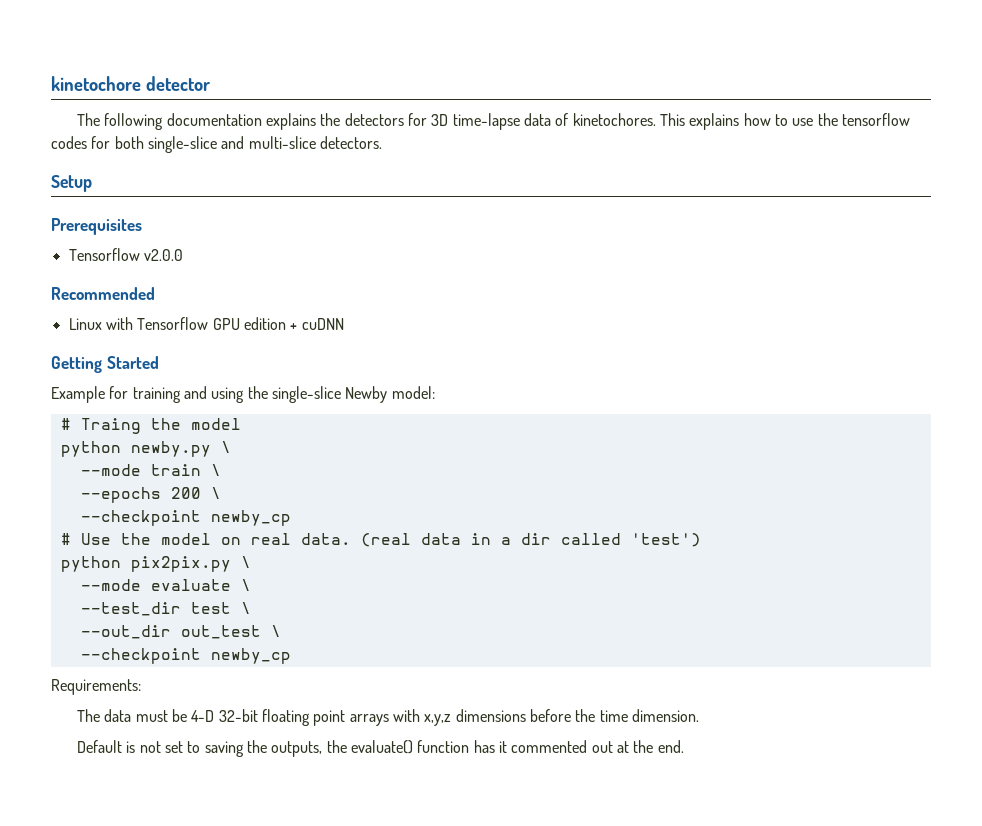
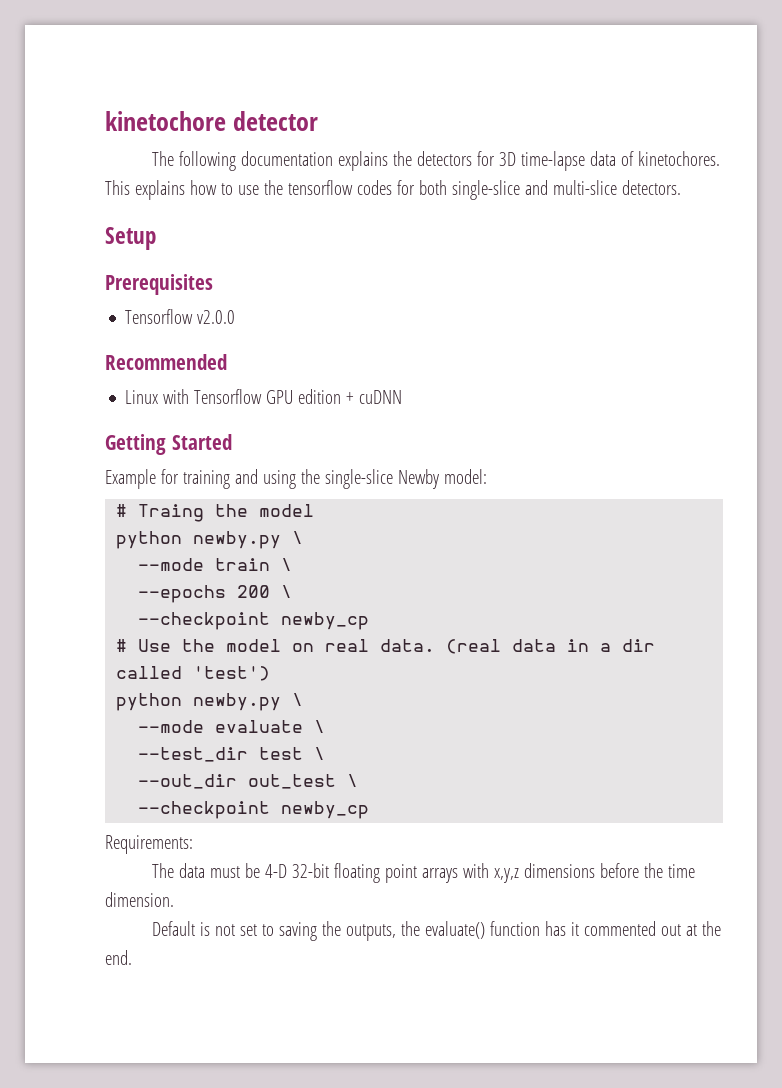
  (real data in a dir called 'test')
- python pix2pix.py \
+ python newby.py \

